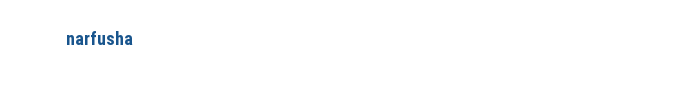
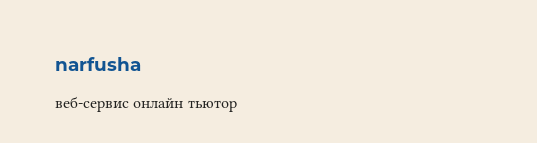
+ веб-сервис онлайн тьютор

